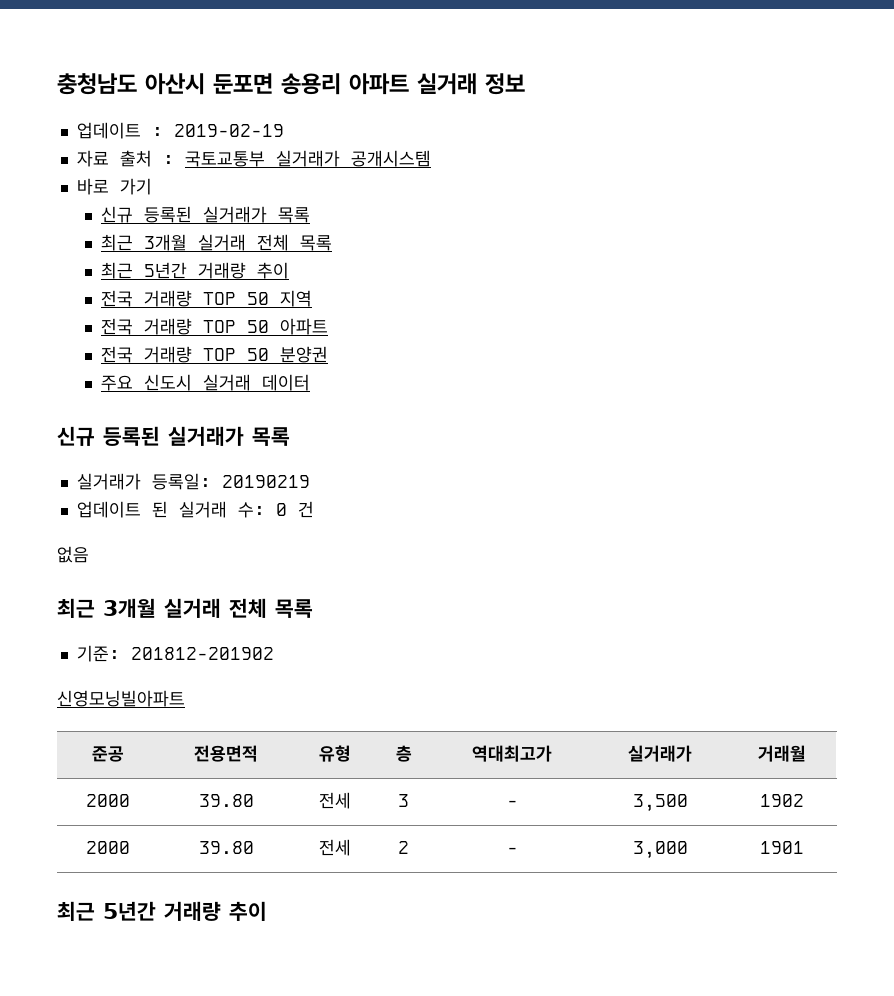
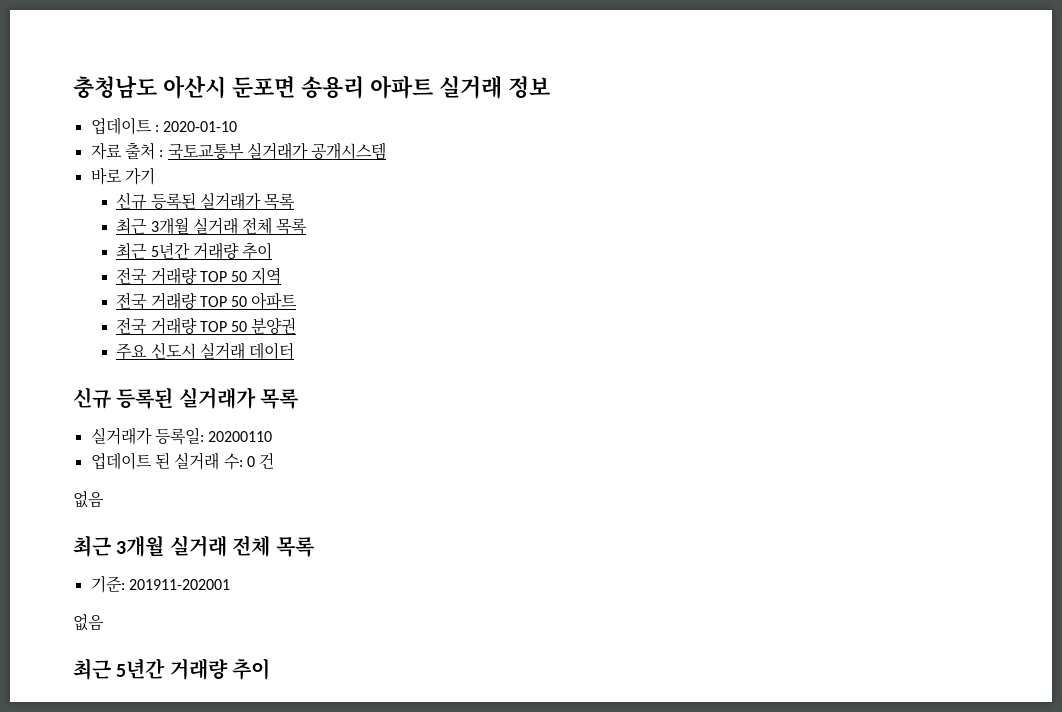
- 업데이트 : 2019-02-19
+ 업데이트 : 2020-01-10
- 실거래가 등록일: 20190219
+ 실거래가 등록일: 20200110
- 기준: 201812-201902
- 신영모닝빌아파트
- 준공 | 전용면적 | 유형 | 층 | 역대최고가 | 실거래가 | 거래월
- 2000 | 39.80 | 전세 | 3 | - | 3,500 | 1902
- 2000 | 39.80 | 전세 | 2 | - | 3,000 | 1901
+ 기준: 201911-202001
+ 없음

